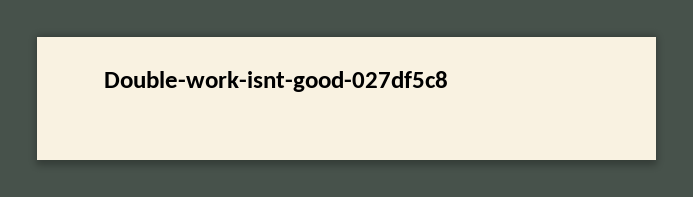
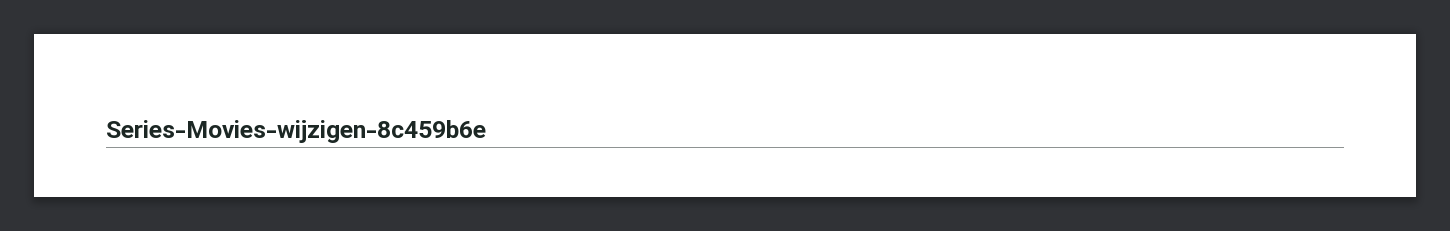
- Double-work-isnt-good-027df5c8
+ Series-Movies-wijzigen-8c459b6e

